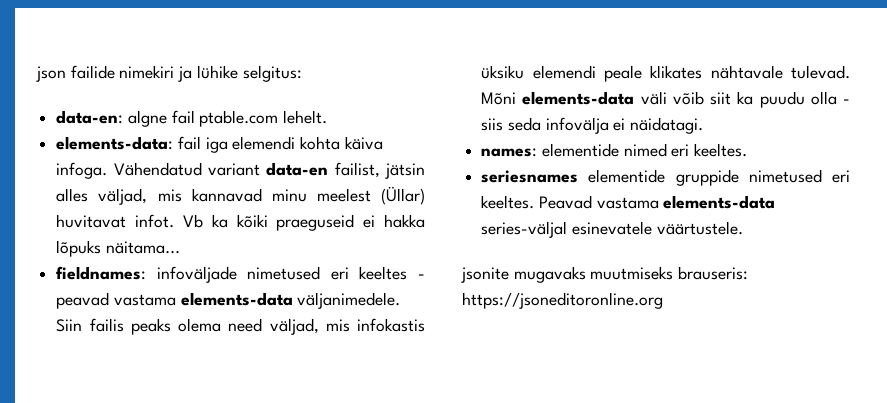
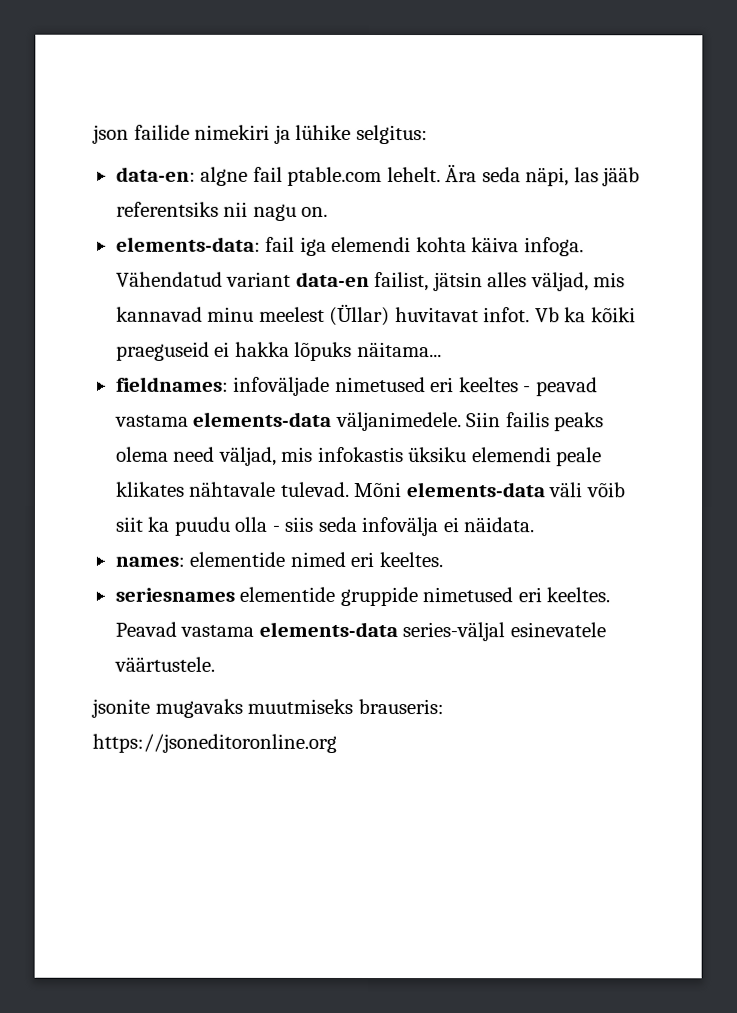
+ Ära seda näpi, las jääb referentsiks nii nagu on.
- Mõni elements-data väli võib siit ka puudu olla - siis seda infovälja ei näidatagi.
+ Mõni elements-data väli võib siit ka puudu olla - siis seda infovälja ei näidata.

